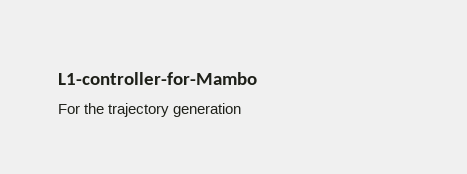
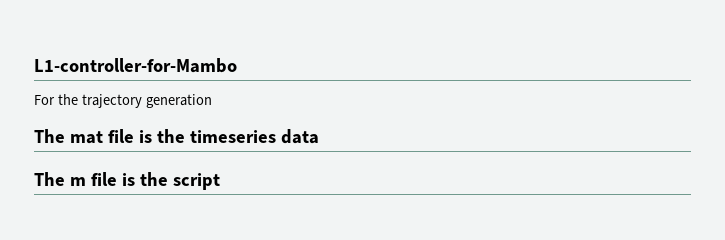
+ The mat file is the timeseries data
+ The m file is the script

